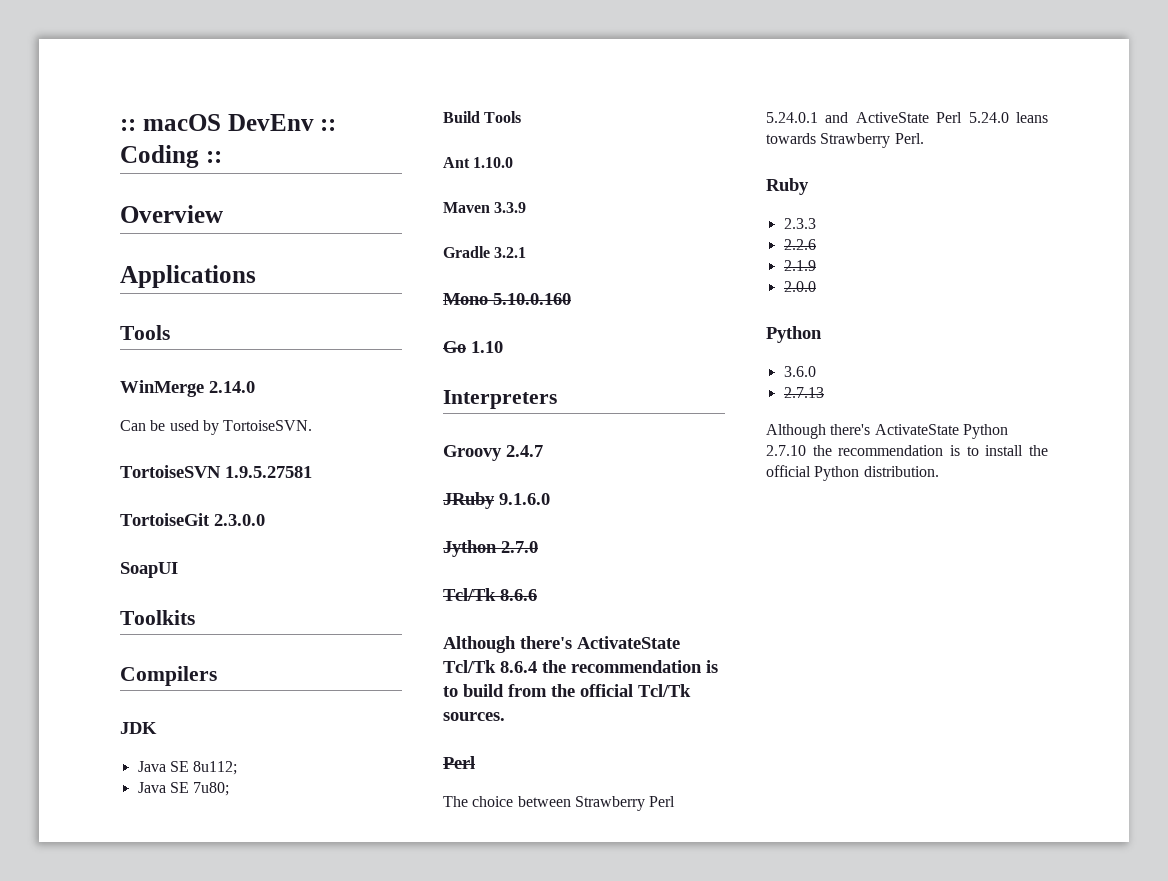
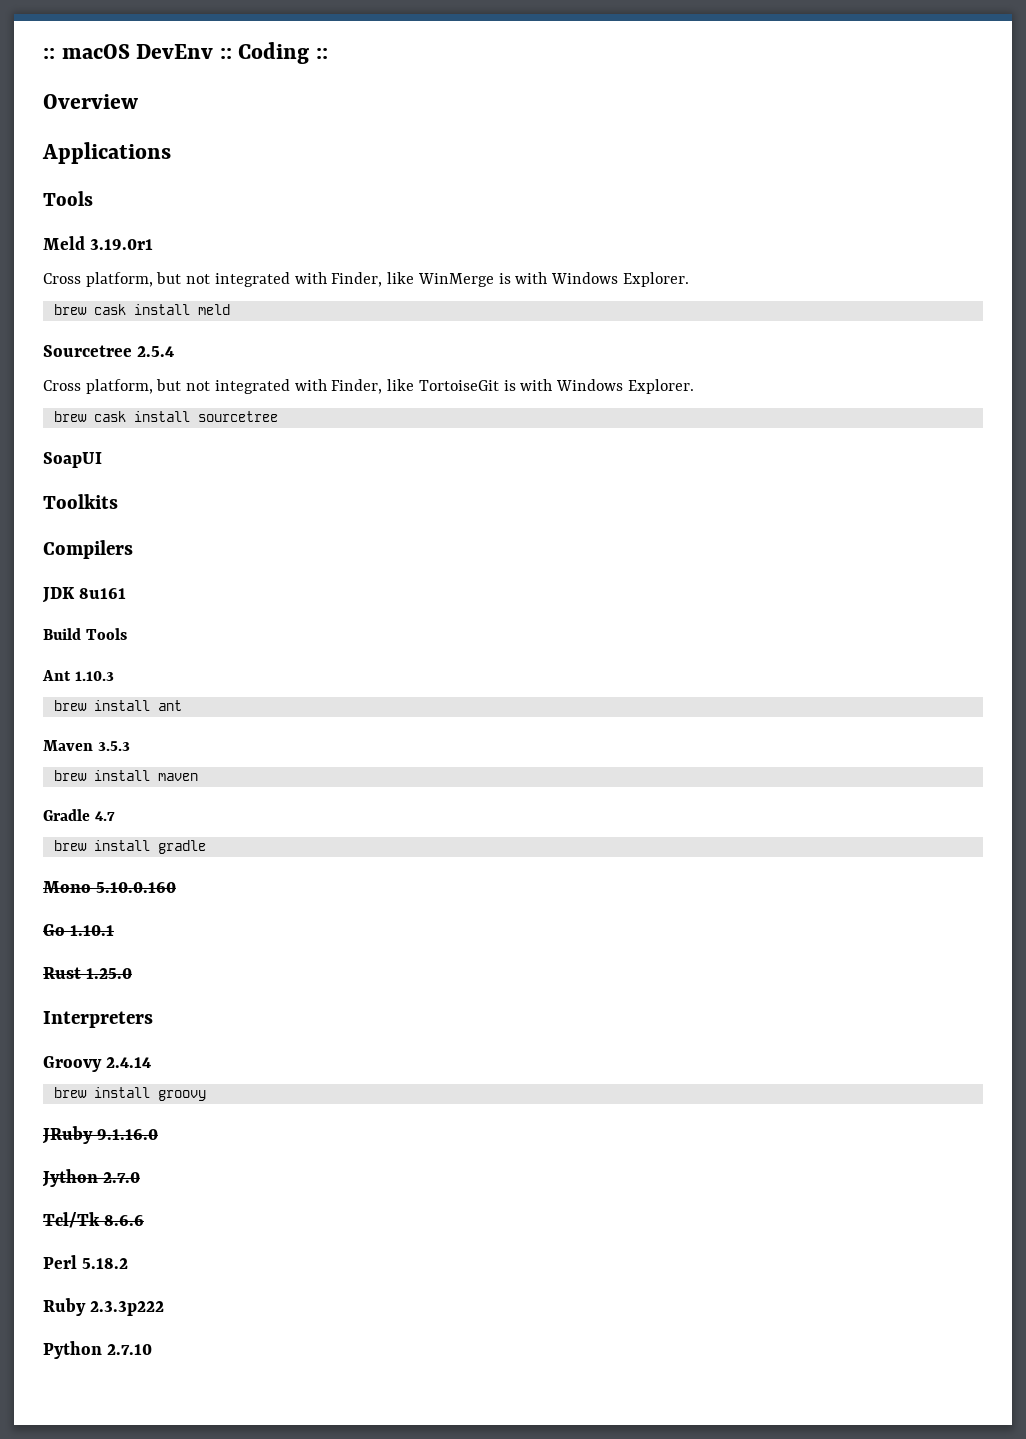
- WinMerge 2.14.0
- Can be used by TortoiseSVN.
- TortoiseSVN 1.9.5.27581
- TortoiseGit 2.3.0.0
+ Meld 3.19.0r1
+ Cross platform, but not integrated with Finder, like WinMerge is with Windows Explorer.
+ brew cask install meld
+ Sourcetree 2.5.4
+ Cross platform, but not integrated with Finder, like TortoiseGit is with Windows Explorer.
+ brew cask install sourcetree
  SoapUI
  Toolkits
  Compilers
- JDK
- Java SE 8u112;
- Java SE 7u80;
+ JDK 8u161
  Build Tools
- Ant 1.10.0
- Maven 3.3.9
- Gradle 3.2.1
+ Ant 1.10.3
+ brew install ant
+ Maven 3.5.3
+ brew install maven
+ Gradle 4.7
+ brew install gradle
- Go 1.10
+ Go 1.10.1
+ Rust 1.25.0
- Groovy 2.4.7
+ Groovy 2.4.14
+ brew install groovy
- JRuby 9.1.6.0
+ JRuby 9.1.16.0
- Although there's ActivateState Tcl/Tk 8.6.4 the recommendation is to build from the official Tcl/Tk sources.
- Perl
- The choice between Strawberry Perl 5.24.0.1 and ActiveState Perl 5.24.0 leans towards Strawberry Perl.
- Ruby
- 2.3.3
- 2.2.6
- 2.1.9
- 2.0.0
- Python
- 3.6.0
- 2.7.13
- Although there's ActivateState Python 2.7.10 the recommendation is to install the official Python distribution.
+ Perl 5.18.2
+ Ruby 2.3.3p222
+ Python 2.7.10

